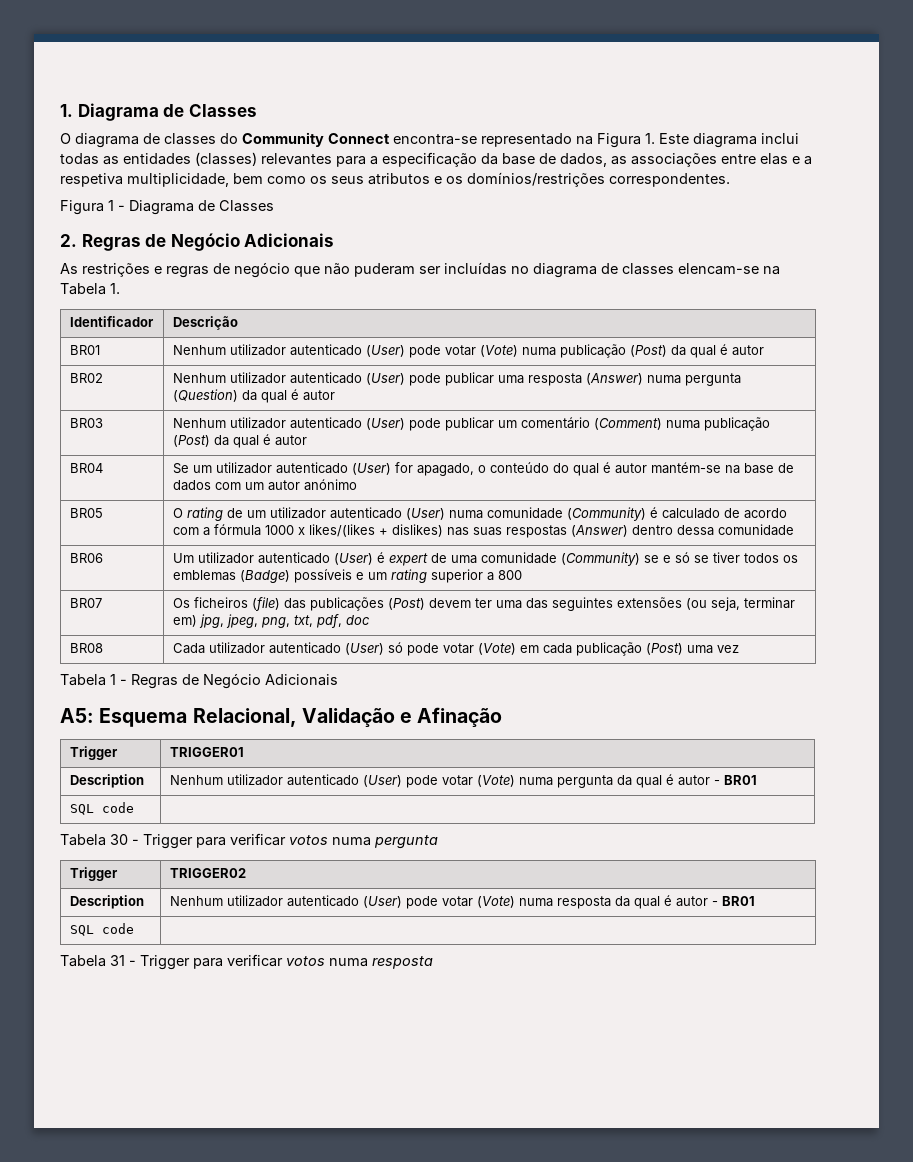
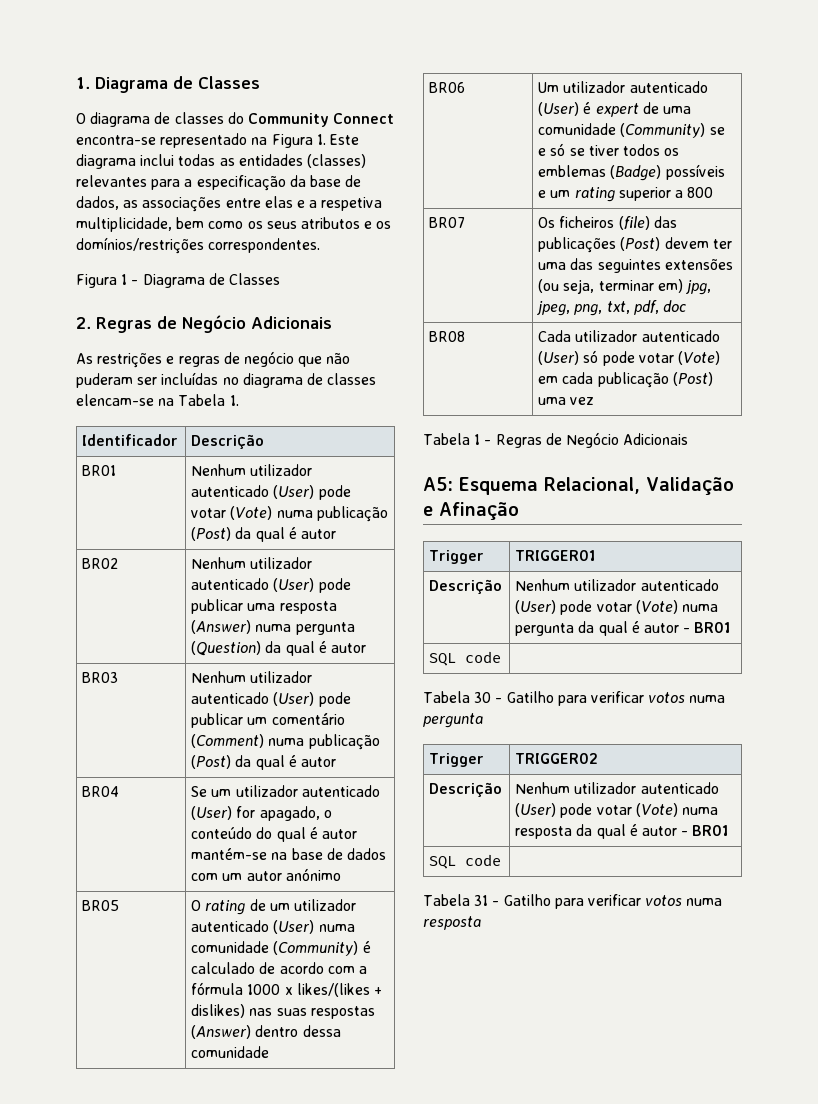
- Description | Nenhum utilizador autenticado (User) pode votar (Vote) numa pergunta da qual é autor - BR01
+ Descrição | Nenhum utilizador autenticado (User) pode votar (Vote) numa pergunta da qual é autor - BR01
- Tabela 30 - Trigger para verificar votos numa pergunta
+ Tabela 30 - Gatilho para verificar votos numa pergunta
- Description | Nenhum utilizador autenticado (User) pode votar (Vote) numa resposta da qual é autor - BR01
+ Descrição | Nenhum utilizador autenticado (User) pode votar (Vote) numa resposta da qual é autor - BR01
- Tabela 31 - Trigger para verificar votos numa resposta
+ Tabela 31 - Gatilho para verificar votos numa resposta

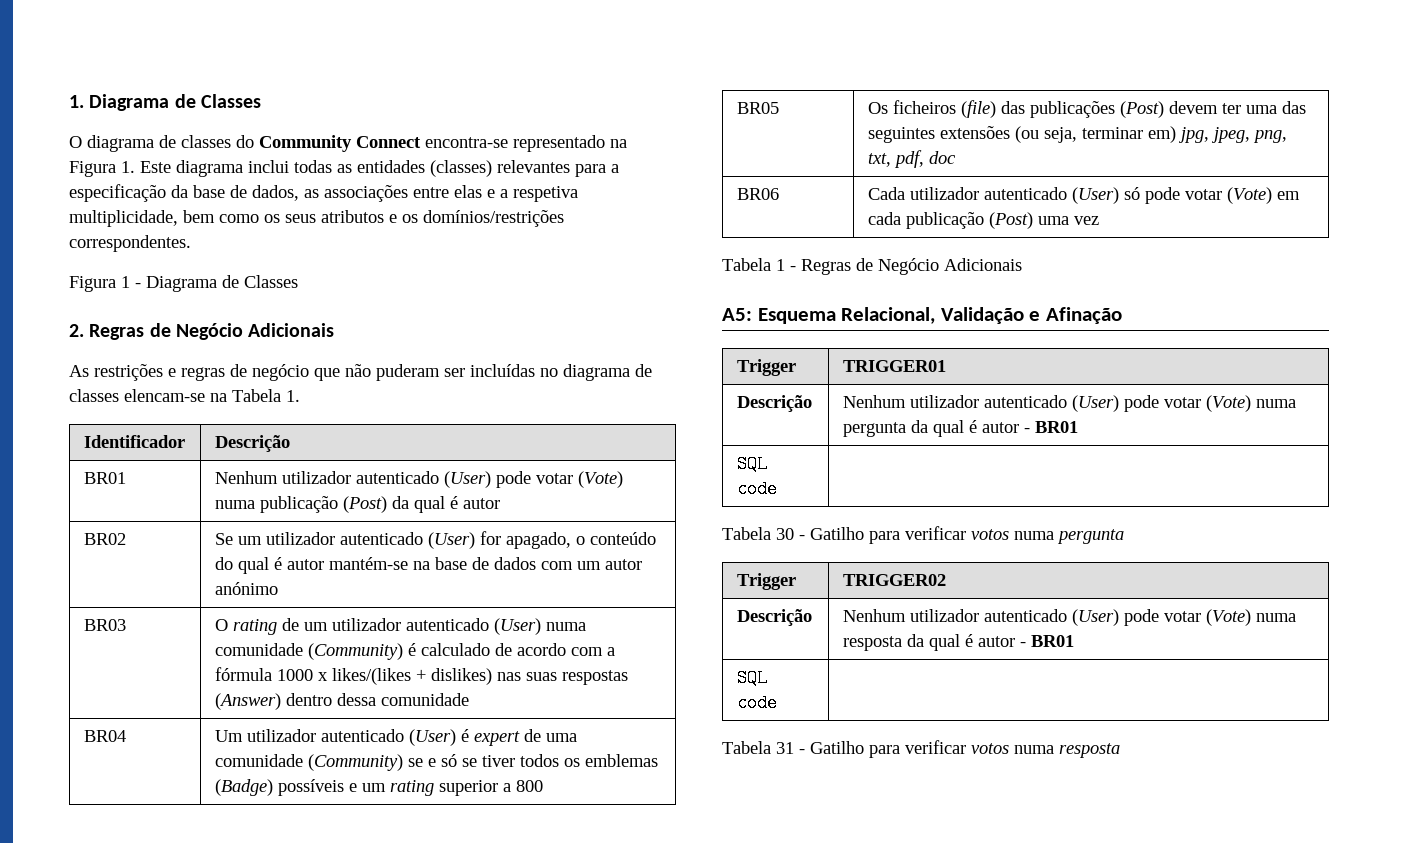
- BR02 | Nenhum utilizador autenticado (User) pode publicar uma resposta (Answer) numa pergunta (Question) da qual é autor
- BR03 | Nenhum utilizador autenticado (User) pode publicar um comentário (Comment) numa publicação (Post) da qual é autor
- BR04 | Se um utilizador autenticado (User) for apagado, o conteúdo do qual é autor mantém-se na base de dados com um autor anónimo
+ BR02 | Se um utilizador autenticado (User) for apagado, o conteúdo do qual é autor mantém-se na base de dados com um autor anónimo
- BR05 | O rating de um utilizador autenticado (User) numa comunidade (Community) é calculado de acordo com a fórmula 1000 x likes/(likes + dislikes) nas suas respostas (Answer) dentro dessa comunidade
+ BR03 | O rating de um utilizador autenticado (User) numa comunidade (Community) é calculado de acordo com a fórmula 1000 x likes/(likes + dislikes) nas suas respostas (Answer) dentro dessa comunidade
- BR06 | Um utilizador autenticado (User) é expert de uma comunidade (Community) se e só se tiver todos os emblemas (Badge) possíveis e um rating superior a 800
+ BR04 | Um utilizador autenticado (User) é expert de uma comunidade (Community) se e só se tiver todos os emblemas (Badge) possíveis e um rating superior a 800
- BR07 | Os ficheiros (file) das publicações (Post) devem ter uma das seguintes extensões (ou seja, terminar em) jpg, jpeg, png, txt, pdf, doc
+ BR05 | Os ficheiros (file) das publicações (Post) devem ter uma das seguintes extensões (ou seja, terminar em) jpg, jpeg, png, txt, pdf, doc
- BR08 | Cada utilizador autenticado (User) só pode votar (Vote) em cada publicação (Post) uma vez
+ BR06 | Cada utilizador autenticado (User) só pode votar (Vote) em cada publicação (Post) uma vez

